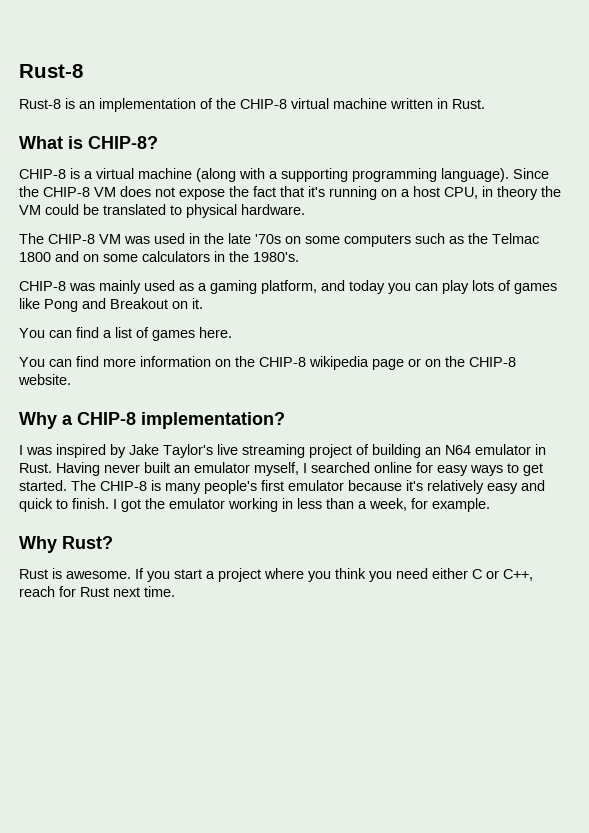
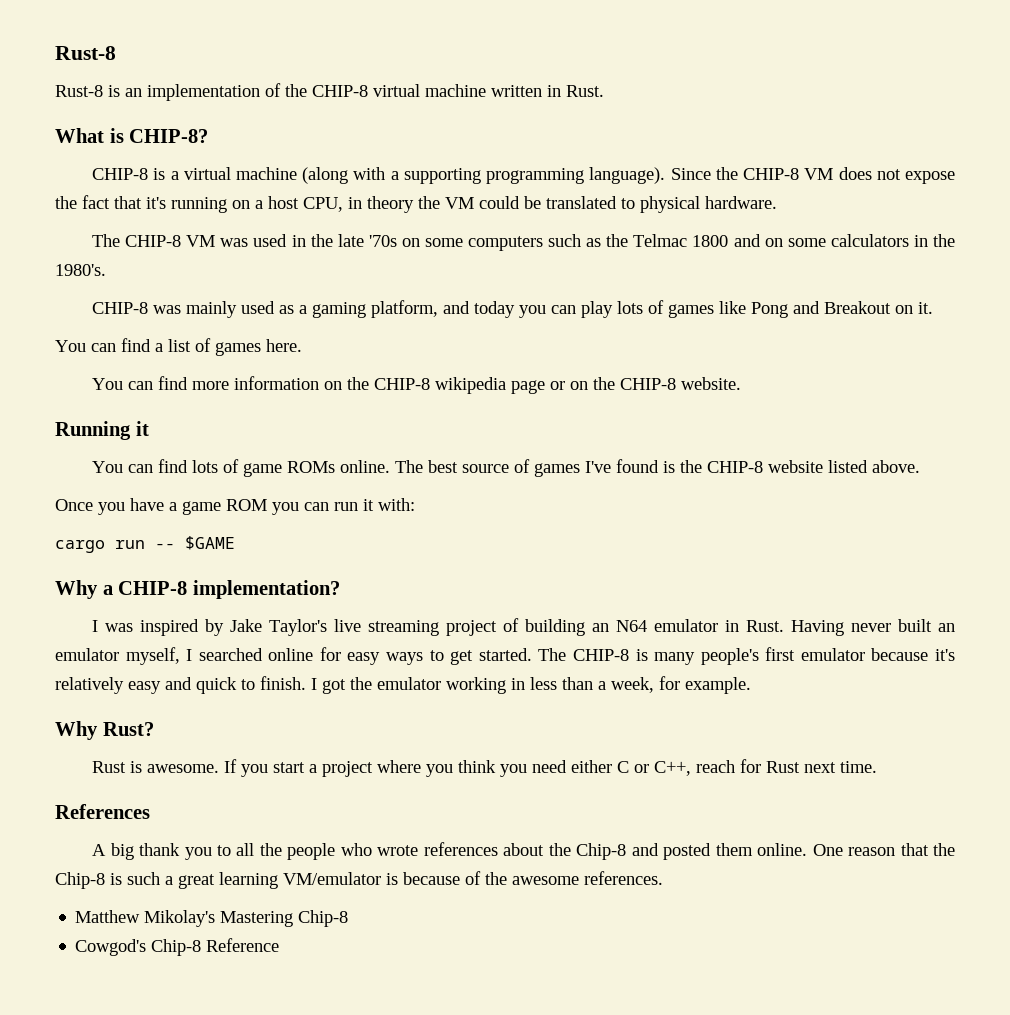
+ Running it
+ You can find lots of game ROMs online. The best source of games I've found is the CHIP-8 website listed above.
+ Once you have a game ROM you can run it with:
+ cargo run -- $GAME
+ References
+ A big thank you to all the people who wrote references about the Chip-8 and posted them online. One reason that the Chip-8 is such a great learning VM/emulator is because of the awesome references.
+ Matthew Mikolay's Mastering Chip-8
+ Cowgod's Chip-8 Reference

